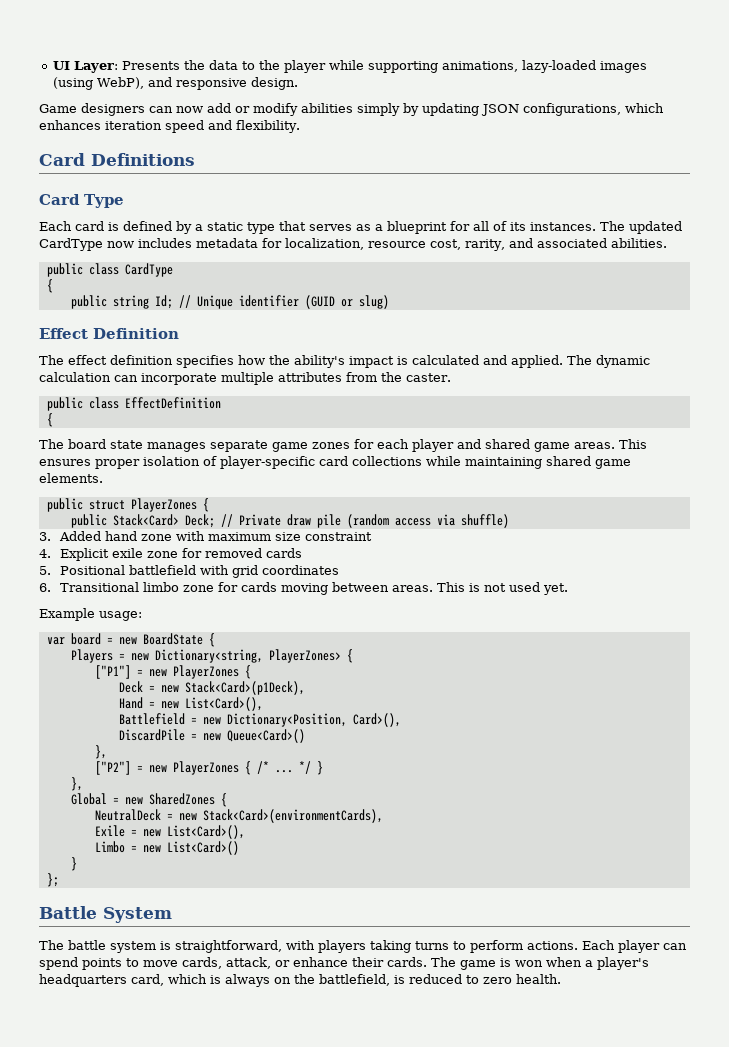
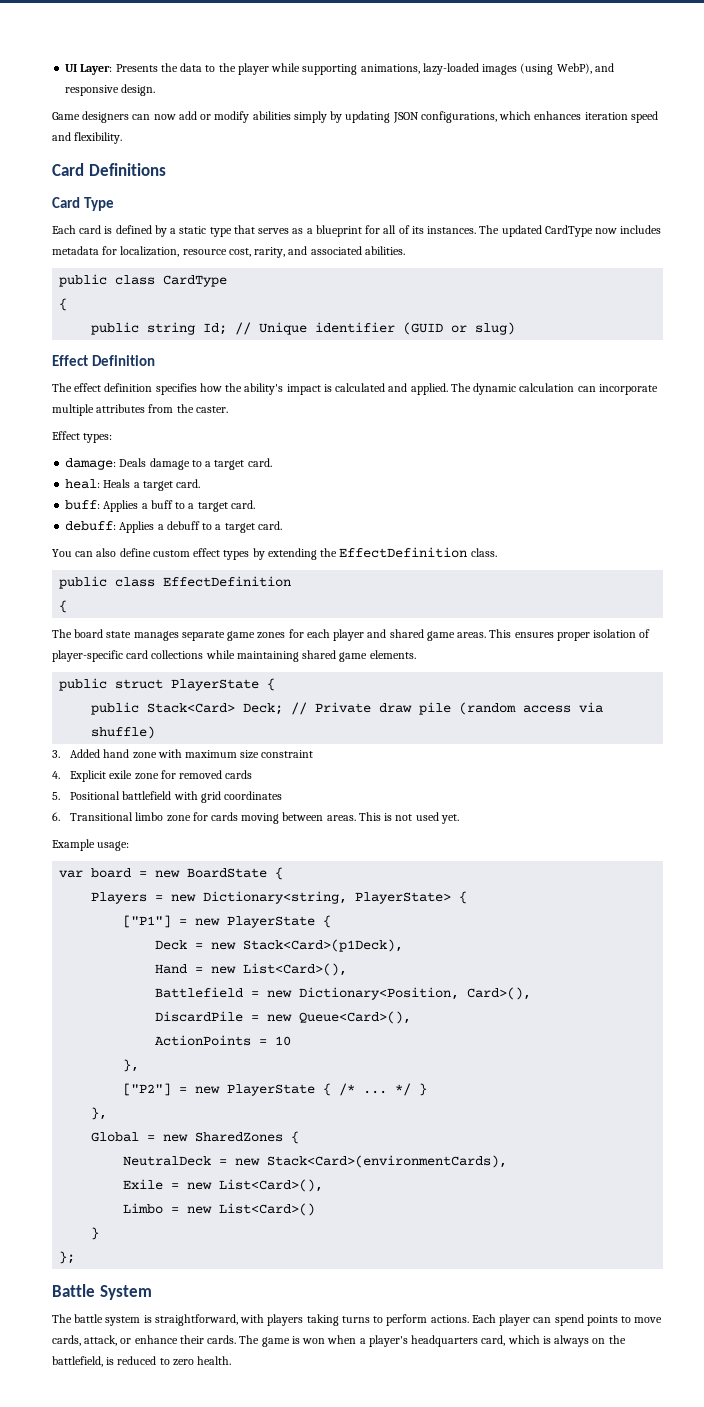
+ Effect types:
+ damage: Deals damage to a target card.
+ heal: Heals a target card.
+ buff: Applies a buff to a target card.
+ debuff: Applies a debuff to a target card.
+ You can also define custom effect types by extending the EffectDefinition class.
- public struct PlayerZones {
+ public struct PlayerState {
- Players = new Dictionary<string, PlayerZones> {
+ Players = new Dictionary<string, PlayerState> {
- ["P1"] = new PlayerZones {
+ ["P1"] = new PlayerState {
- DiscardPile = new Queue<Card>()
+ DiscardPile = new Queue<Card>(),
+ ActionPoints = 10
- ["P2"] = new PlayerZones { /* ...
+ ["P2"] = new PlayerState { /* ...

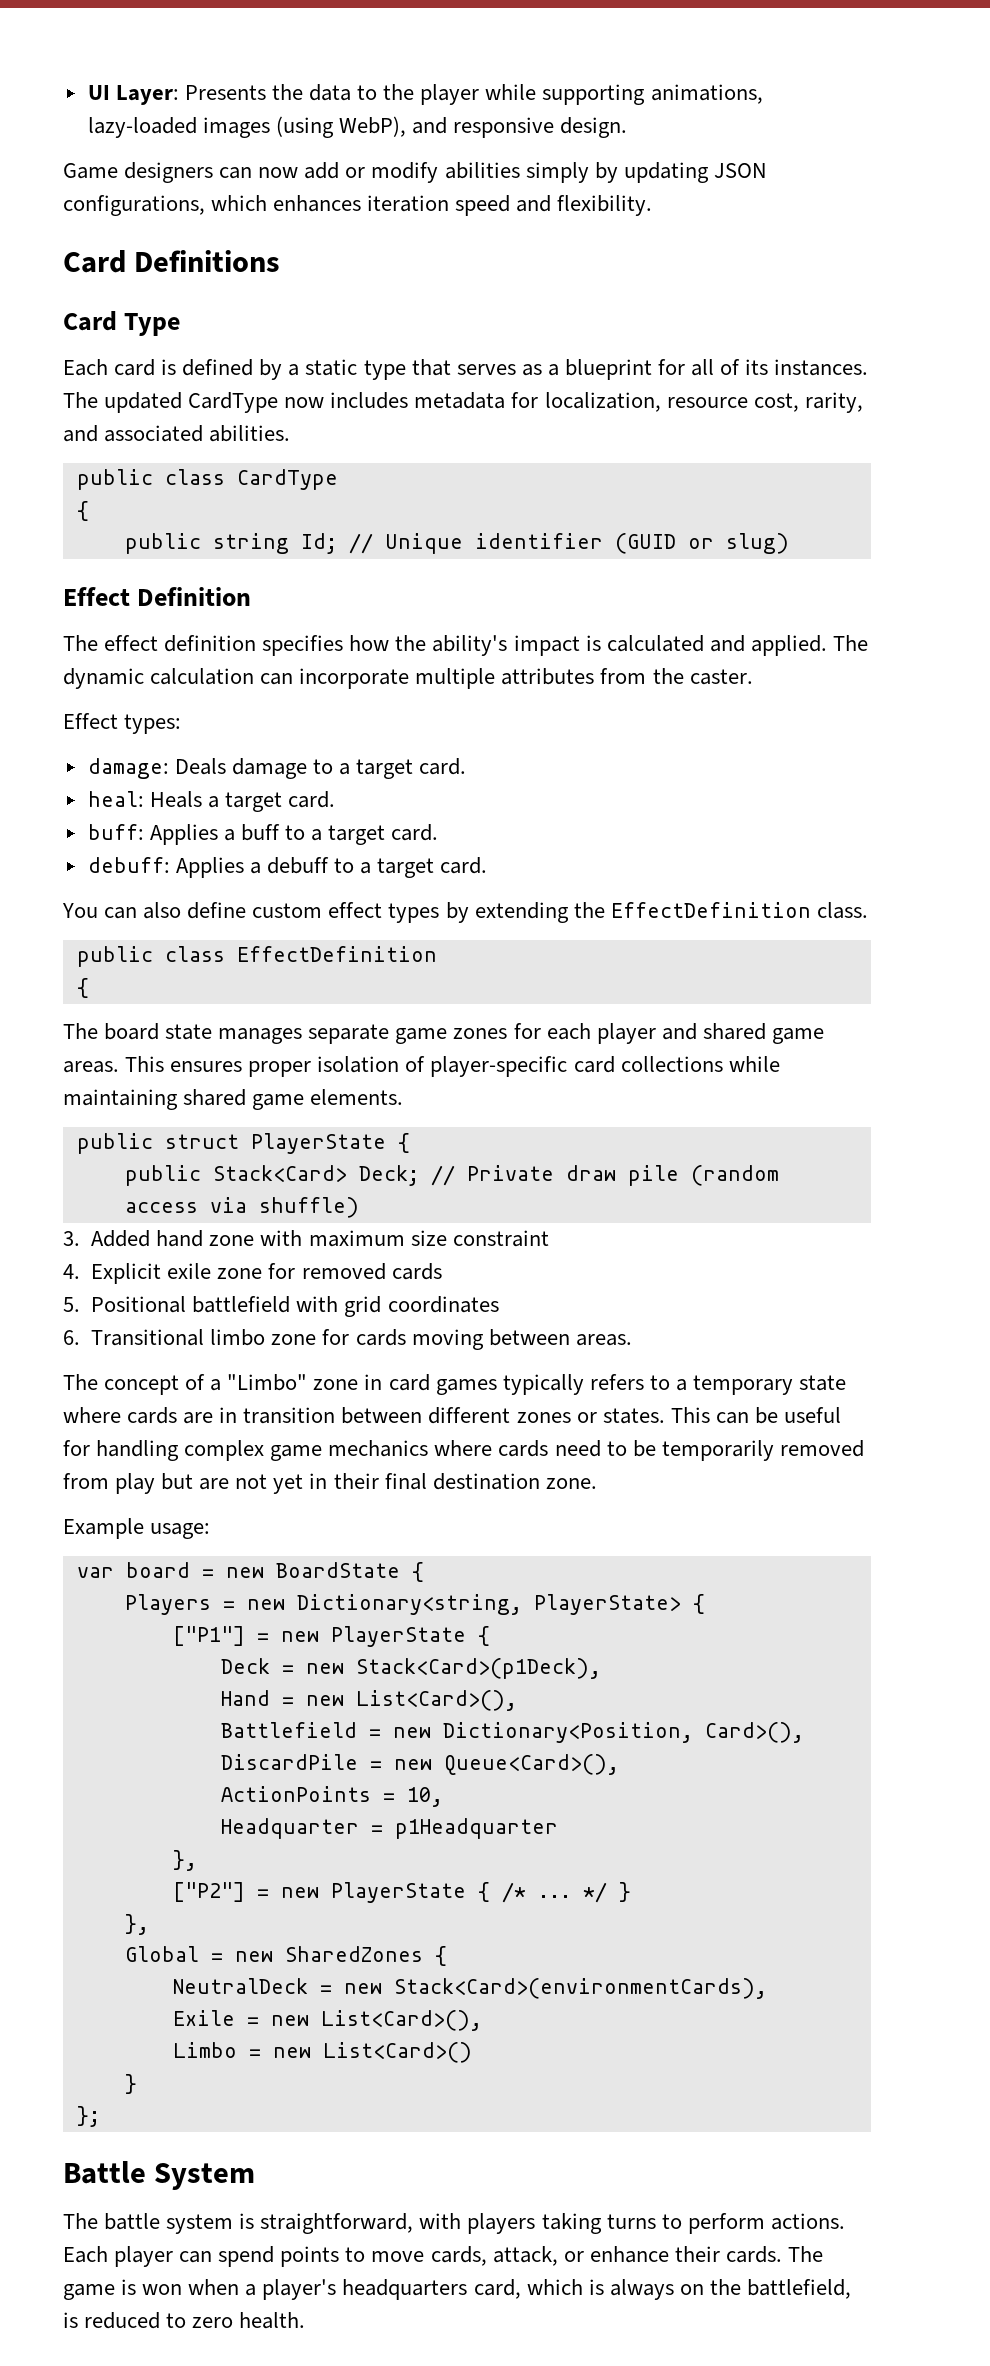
- 6. Transitional limbo zone for cards moving between areas. This is not used yet.
+ 6. Transitional limbo zone for cards moving between areas.
+ The concept of a "Limbo" zone in card games typically refers to a temporary state where cards are in transition between different zones or states. This can be useful for handling complex game mechanics where cards need to be temporarily removed from play but are not yet in their final destination zone.
- ActionPoints = 10
+ ActionPoints = 10,
+ Headquarter = p1Headquarter

